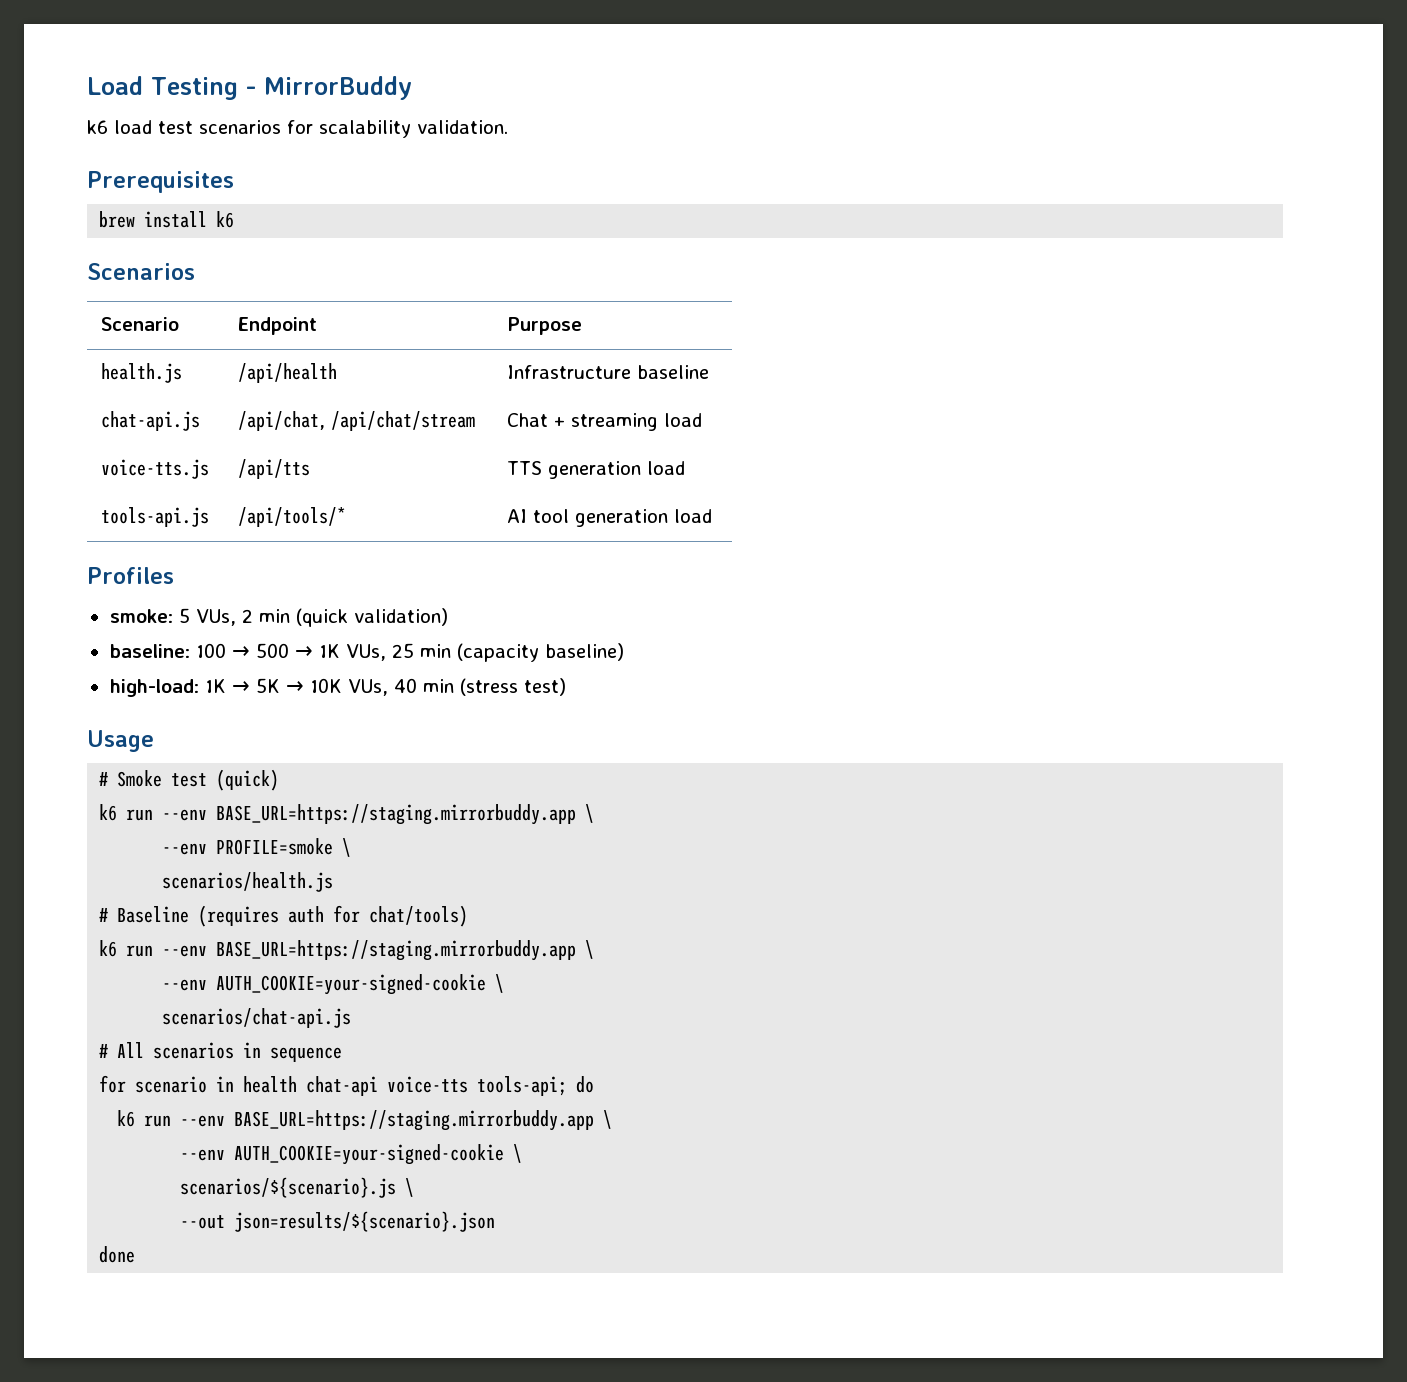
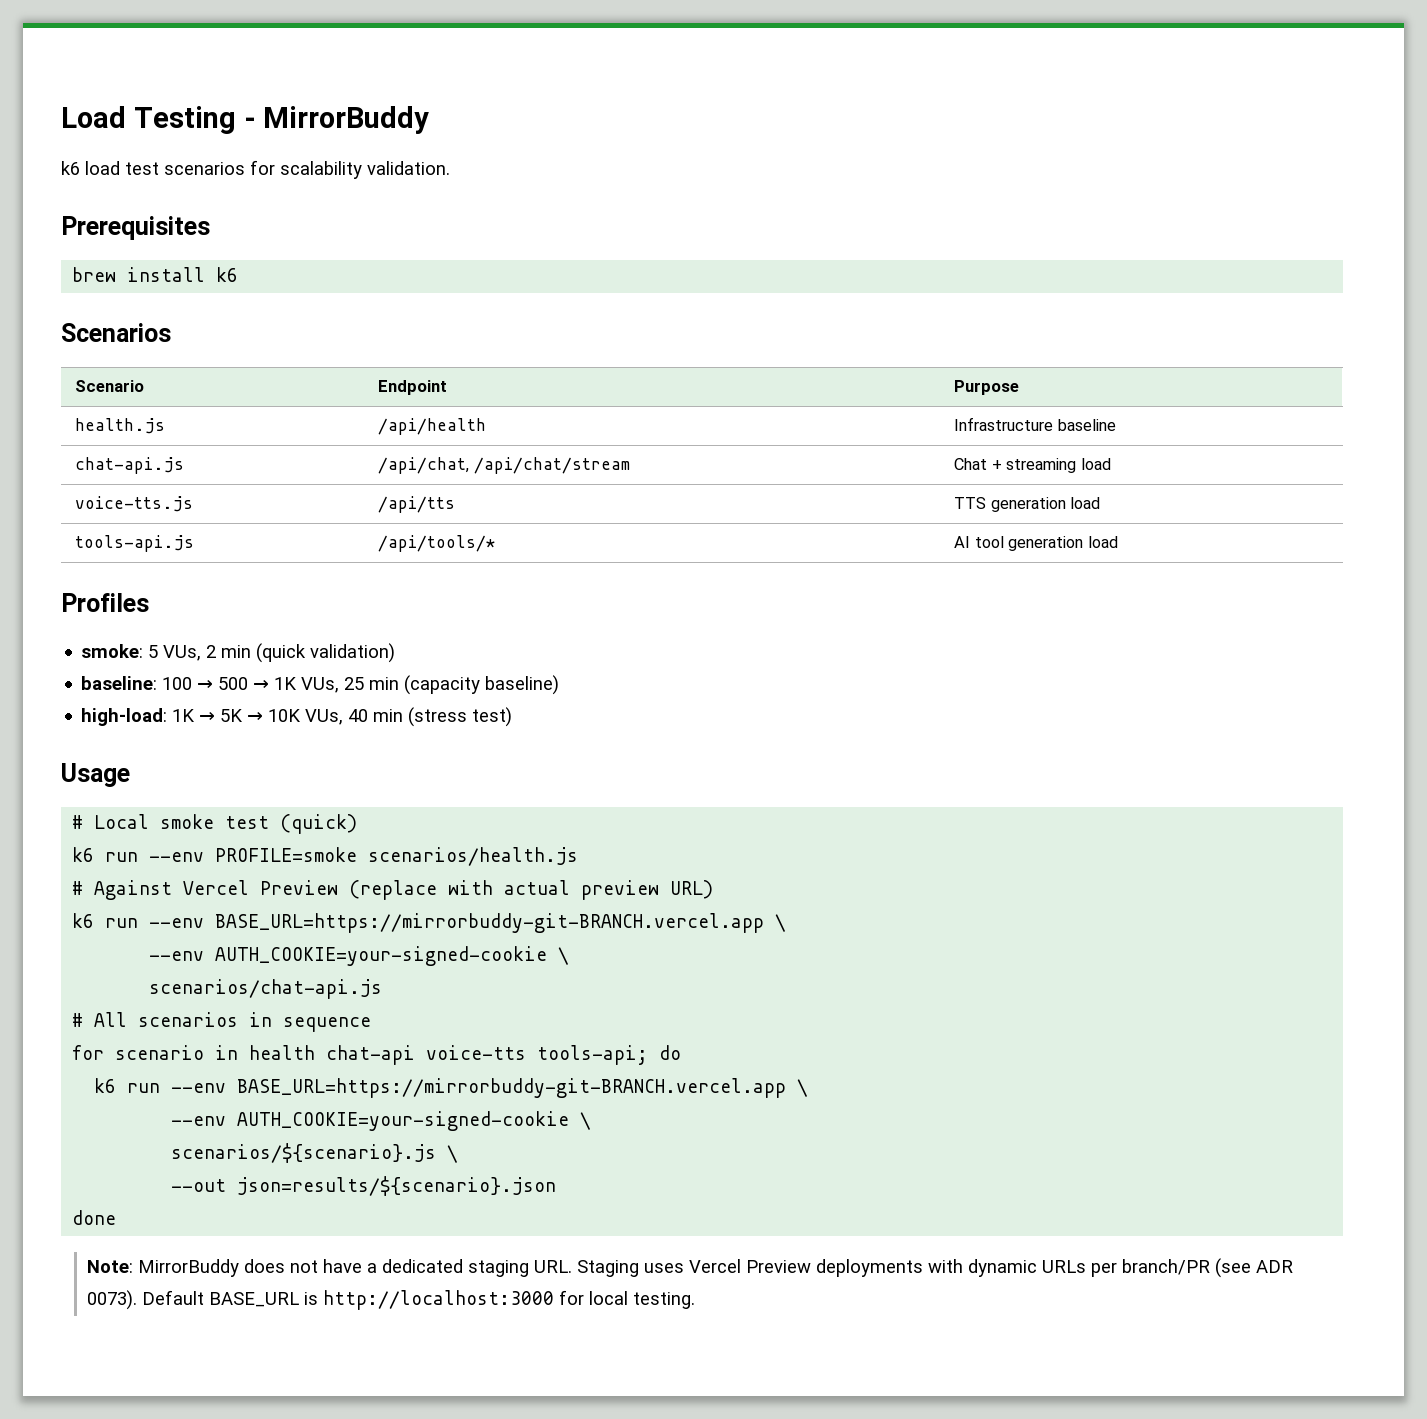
- # Smoke test (quick)
- k6 run --env BASE_URL=https://staging.mirrorbuddy.app \
- --env PROFILE=smoke \
- scenarios/health.js
- # Baseline (requires auth for chat/tools)
- k6 run --env BASE_URL=https://staging.mirrorbuddy.app \
+ # Local smoke test (quick)
+ k6 run --env PROFILE=smoke scenarios/health.js
+ # Against Vercel Preview (replace with actual preview URL)
+ k6 run --env BASE_URL=https://mirrorbuddy-git-BRANCH.vercel.app \
  for scenario in health chat-api voice-tts tools-api; do
- k6 run --env BASE_URL=https://staging.mirrorbuddy.app \
+ k6 run --env BASE_URL=https://mirrorbuddy-git-BRANCH.vercel.app \
+ Note: MirrorBuddy does not have a dedicated staging URL. Staging uses Vercel Preview deployments with dynamic URLs per branch/PR (see ADR 0073). Default BASE_URL is http://localhost:3000 for local testing.

